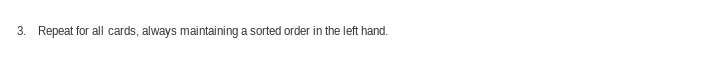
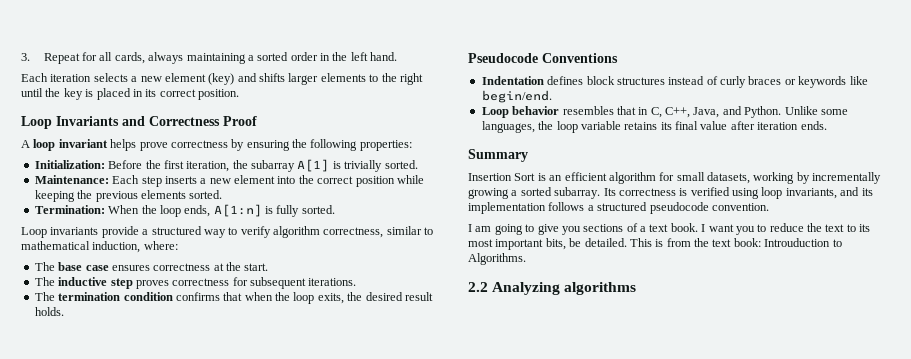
+ Each iteration selects a new element (key) and shifts larger elements to the right until the key is placed in its correct position.
+ Loop Invariants and Correctness Proof
+ A loop invariant helps prove correctness by ensuring the following properties:
+ Initialization: Before the first iteration, the subarray A[1] is trivially sorted.
+ Maintenance: Each step inserts a new element into the correct position while keeping the previous elements sorted.
+ Termination: When the loop ends, A[1:n] is fully sorted.
+ Loop invariants provide a structured way to verify algorithm correctness, similar to mathematical induction, where:
+ The base case ensures correctness at the start.
+ The inductive step proves correctness for subsequent iterations.
+ The termination condition confirms that when the loop exits, the desired result holds.
+ Pseudocode Conventions
+ Indentation defines block structures instead of curly braces or keywords like begin/end.
+ Loop behavior resembles that in C, C++, Java, and Python. Unlike some languages, the loop variable retains its final value after iteration ends.
+ Summary
+ Insertion Sort is an efficient algorithm for small datasets, working by incrementally growing a sorted subarray. Its correctness is verified using loop invariants, and its implementation follows a structured pseudocode convention.
+ I am going to give you sections of a text book. I want you to reduce the text to its most important bits, be detailed. This is from the text book: Introuduction to Algorithms.
+ 2.2 Analyzing algorithms

